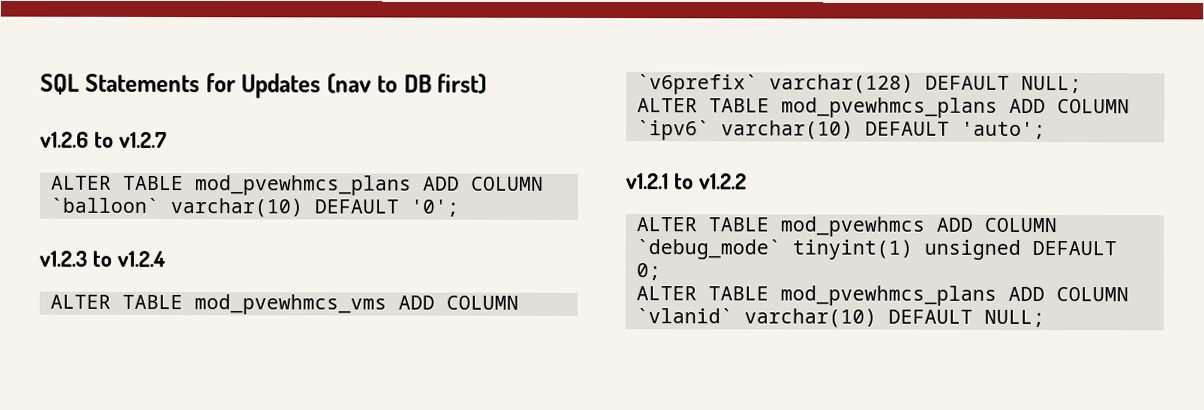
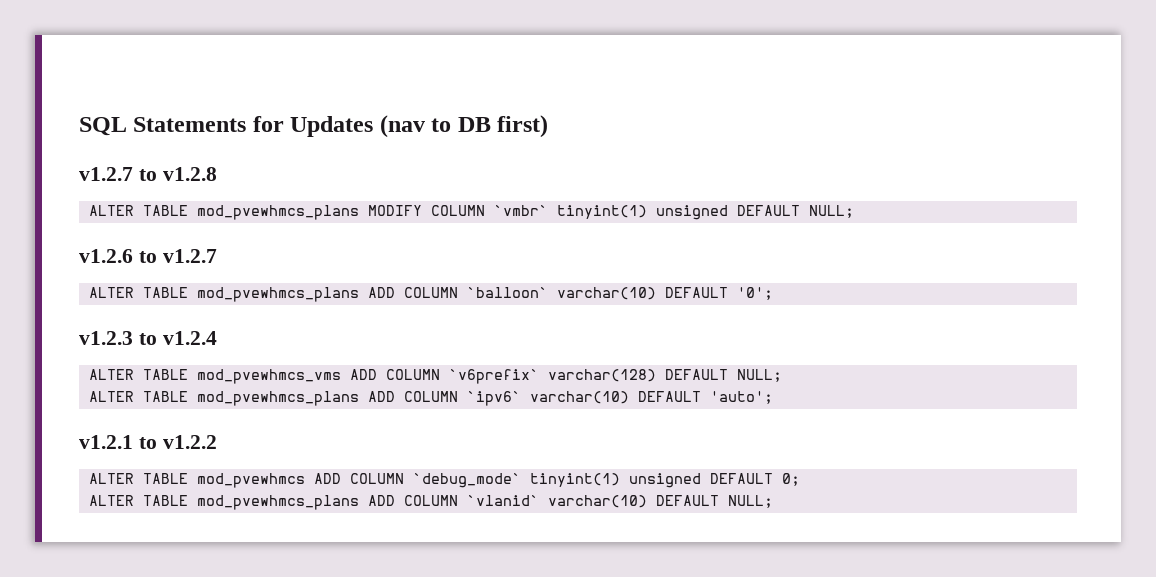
+ v1.2.7 to v1.2.8
+ ALTER TABLE mod_pvewhmcs_plans MODIFY COLUMN `vmbr` tinyint(1) unsigned DEFAULT NULL;

